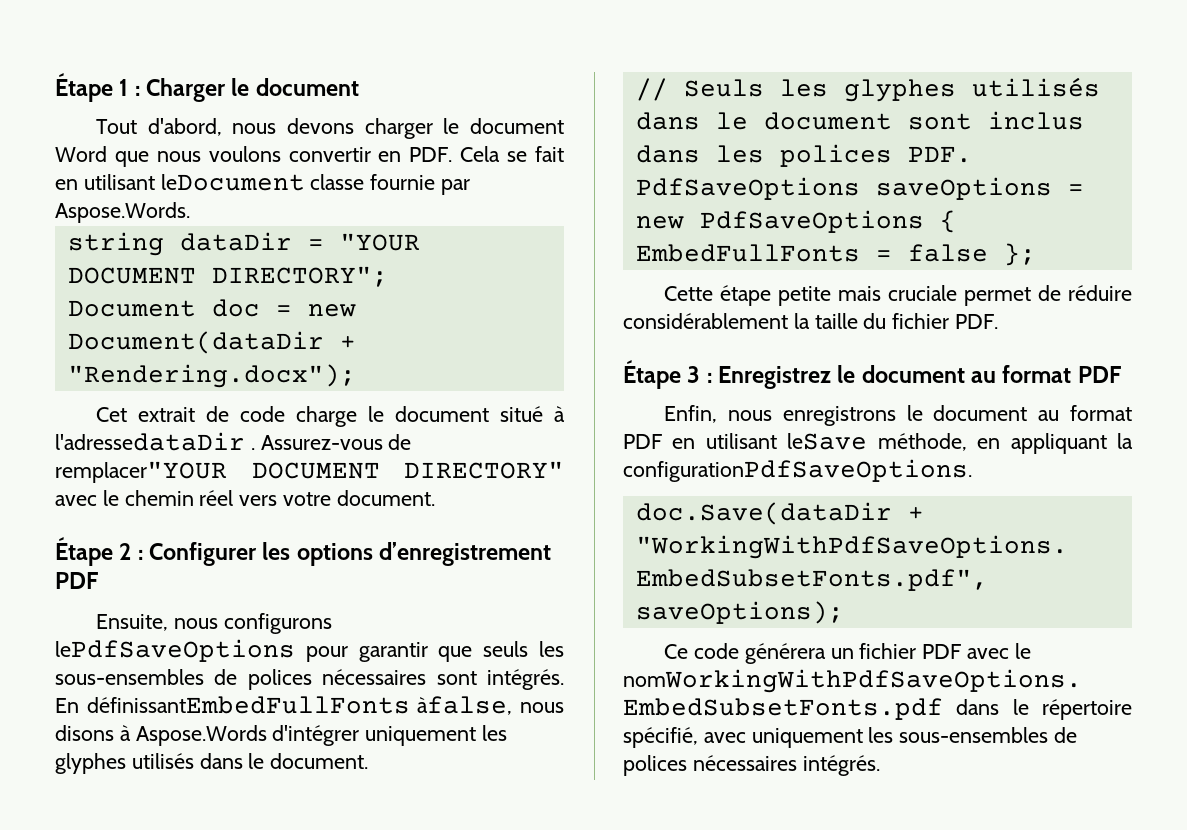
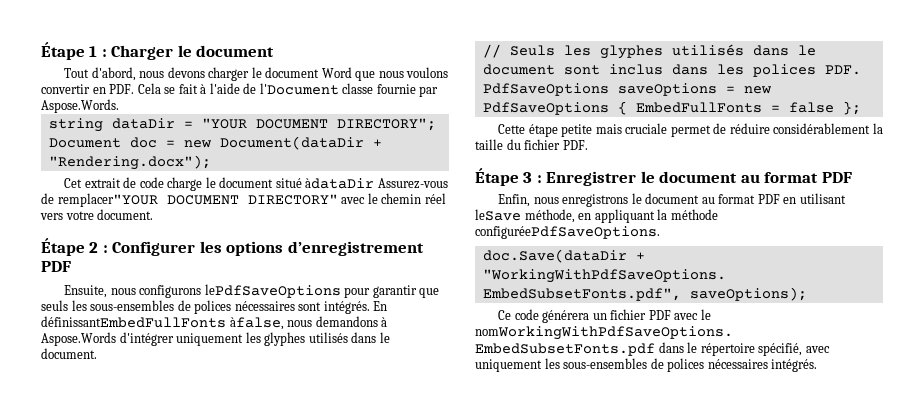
- Tout d'abord, nous devons charger le document Word que nous voulons convertir en PDF. Cela se fait en utilisant leDocument classe fournie par Aspose.Words.
+ Tout d'abord, nous devons charger le document Word que nous voulons convertir en PDF. Cela se fait à l'aide de l'Document classe fournie par Aspose.Words.
- Cet extrait de code charge le document situé à l'adressedataDir . Assurez-vous de remplacer"YOUR DOCUMENT DIRECTORY" avec le chemin réel vers votre document.
+ Cet extrait de code charge le document situé àdataDir Assurez-vous de remplacer"YOUR DOCUMENT DIRECTORY" avec le chemin réel vers votre document.
- En définissantEmbedFullFonts àfalse, nous disons à Aspose.Words d'intégrer uniquement les glyphes utilisés dans le document.
+ En définissantEmbedFullFonts àfalse, nous demandons à Aspose.Words d'intégrer uniquement les glyphes utilisés dans le document.
- Étape 3 : Enregistrez le document au format PDF
+ Étape 3 : Enregistrer le document au format PDF
- Enfin, nous enregistrons le document au format PDF en utilisant leSave méthode, en appliquant la configurationPdfSaveOptions.
+ Enfin, nous enregistrons le document au format PDF en utilisant leSave méthode, en appliquant la méthode configuréePdfSaveOptions.

